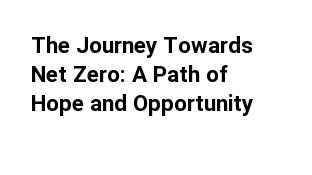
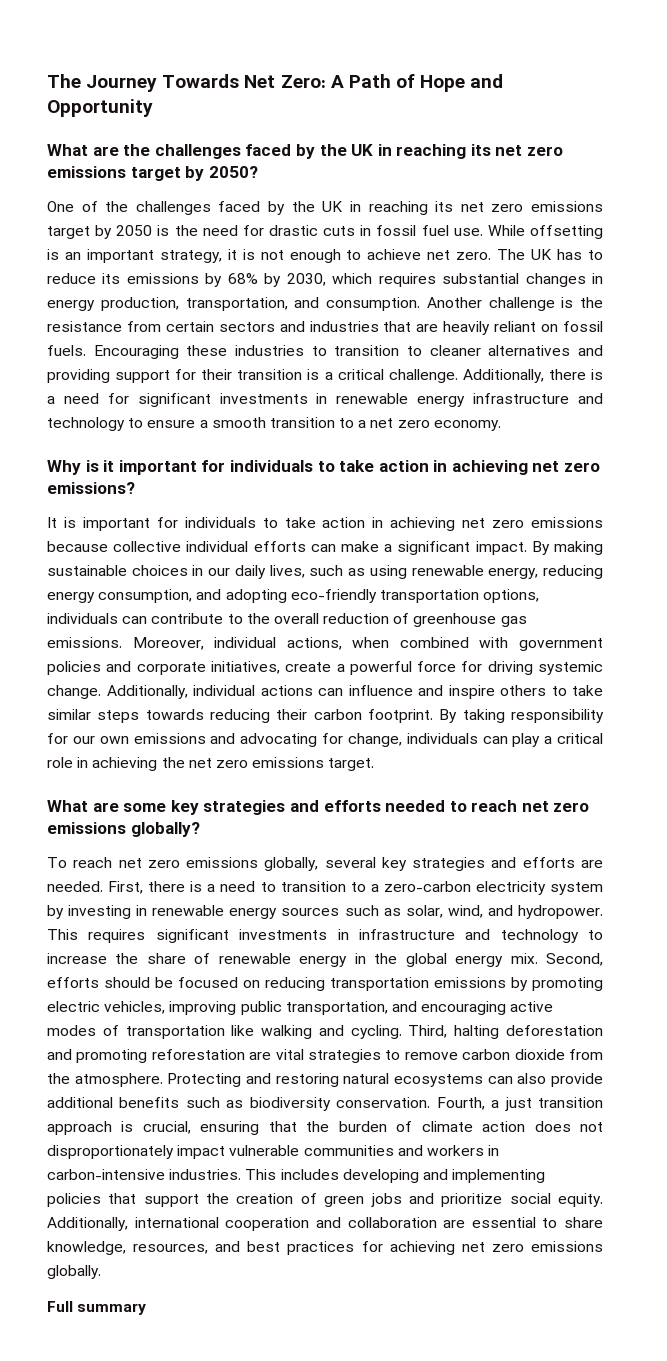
+ What are the challenges faced by the UK in reaching its net zero emissions target by 2050?
+ One of the challenges faced by the UK in reaching its net zero emissions target by 2050 is the need for drastic cuts in fossil fuel use. While offsetting is an important strategy, it is not enough to achieve net zero. The UK has to reduce its emissions by 68% by 2030, which requires substantial changes in energy production, transportation, and consumption. Another challenge is the resistance from certain sectors and industries that are heavily reliant on fossil fuels. Encouraging these industries to transition to cleaner alternatives and providing support for their transition is a critical challenge. Additionally, there is a need for significant investments in renewable energy infrastructure and technology to ensure a smooth transition to a net zero economy.
+ Why is it important for individuals to take action in achieving net zero emissions?
+ It is important for individuals to take action in achieving net zero emissions because collective individual efforts can make a significant impact. By making sustainable choices in our daily lives, such as using renewable energy, reducing energy consumption, and adopting eco-friendly transportation options, individuals can contribute to the overall reduction of greenhouse gas emissions. Moreover, individual actions, when combined with government policies and corporate initiatives, create a powerful force for driving systemic change. Additionally, individual actions can influence and inspire others to take similar steps towards reducing their carbon footprint. By taking responsibility for our own emissions and advocating for change, individuals can play a critical role in achieving the net zero emissions target.
+ What are some key strategies and efforts needed to reach net zero emissions globally?
+ To reach net zero emissions globally, several key strategies and efforts are needed. First, there is a need to transition to a zero-carbon electricity system by investing in renewable energy sources such as solar, wind, and hydropower. This requires significant investments in infrastructure and technology to increase the share of renewable energy in the global energy mix. Second, efforts should be focused on reducing transportation emissions by promoting electric vehicles, improving public transportation, and encouraging active modes of transportation like walking and cycling. Third, halting deforestation and promoting reforestation are vital strategies to remove carbon dioxide from the atmosphere. Protecting and restoring natural ecosystems can also provide additional benefits such as biodiversity conservation. Fourth, a just transition approach is crucial, ensuring that the burden of climate action does not disproportionately impact vulnerable communities and workers in carbon-intensive industries. This includes developing and implementing policies that support the creation of green jobs and prioritize social equity. Additionally, international cooperation and collaboration are essential to share knowledge, resources, and best practices for achieving net zero emissions globally.
+ Full summary

